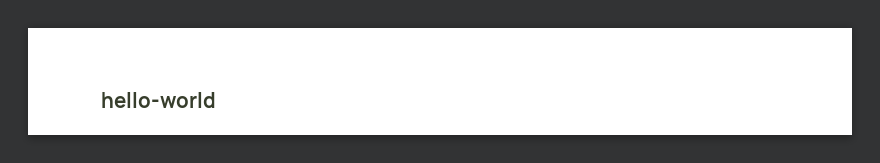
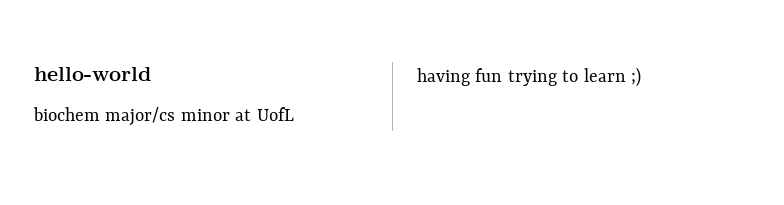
+ biochem major/cs minor at UofL
+ having fun trying to learn ;)

